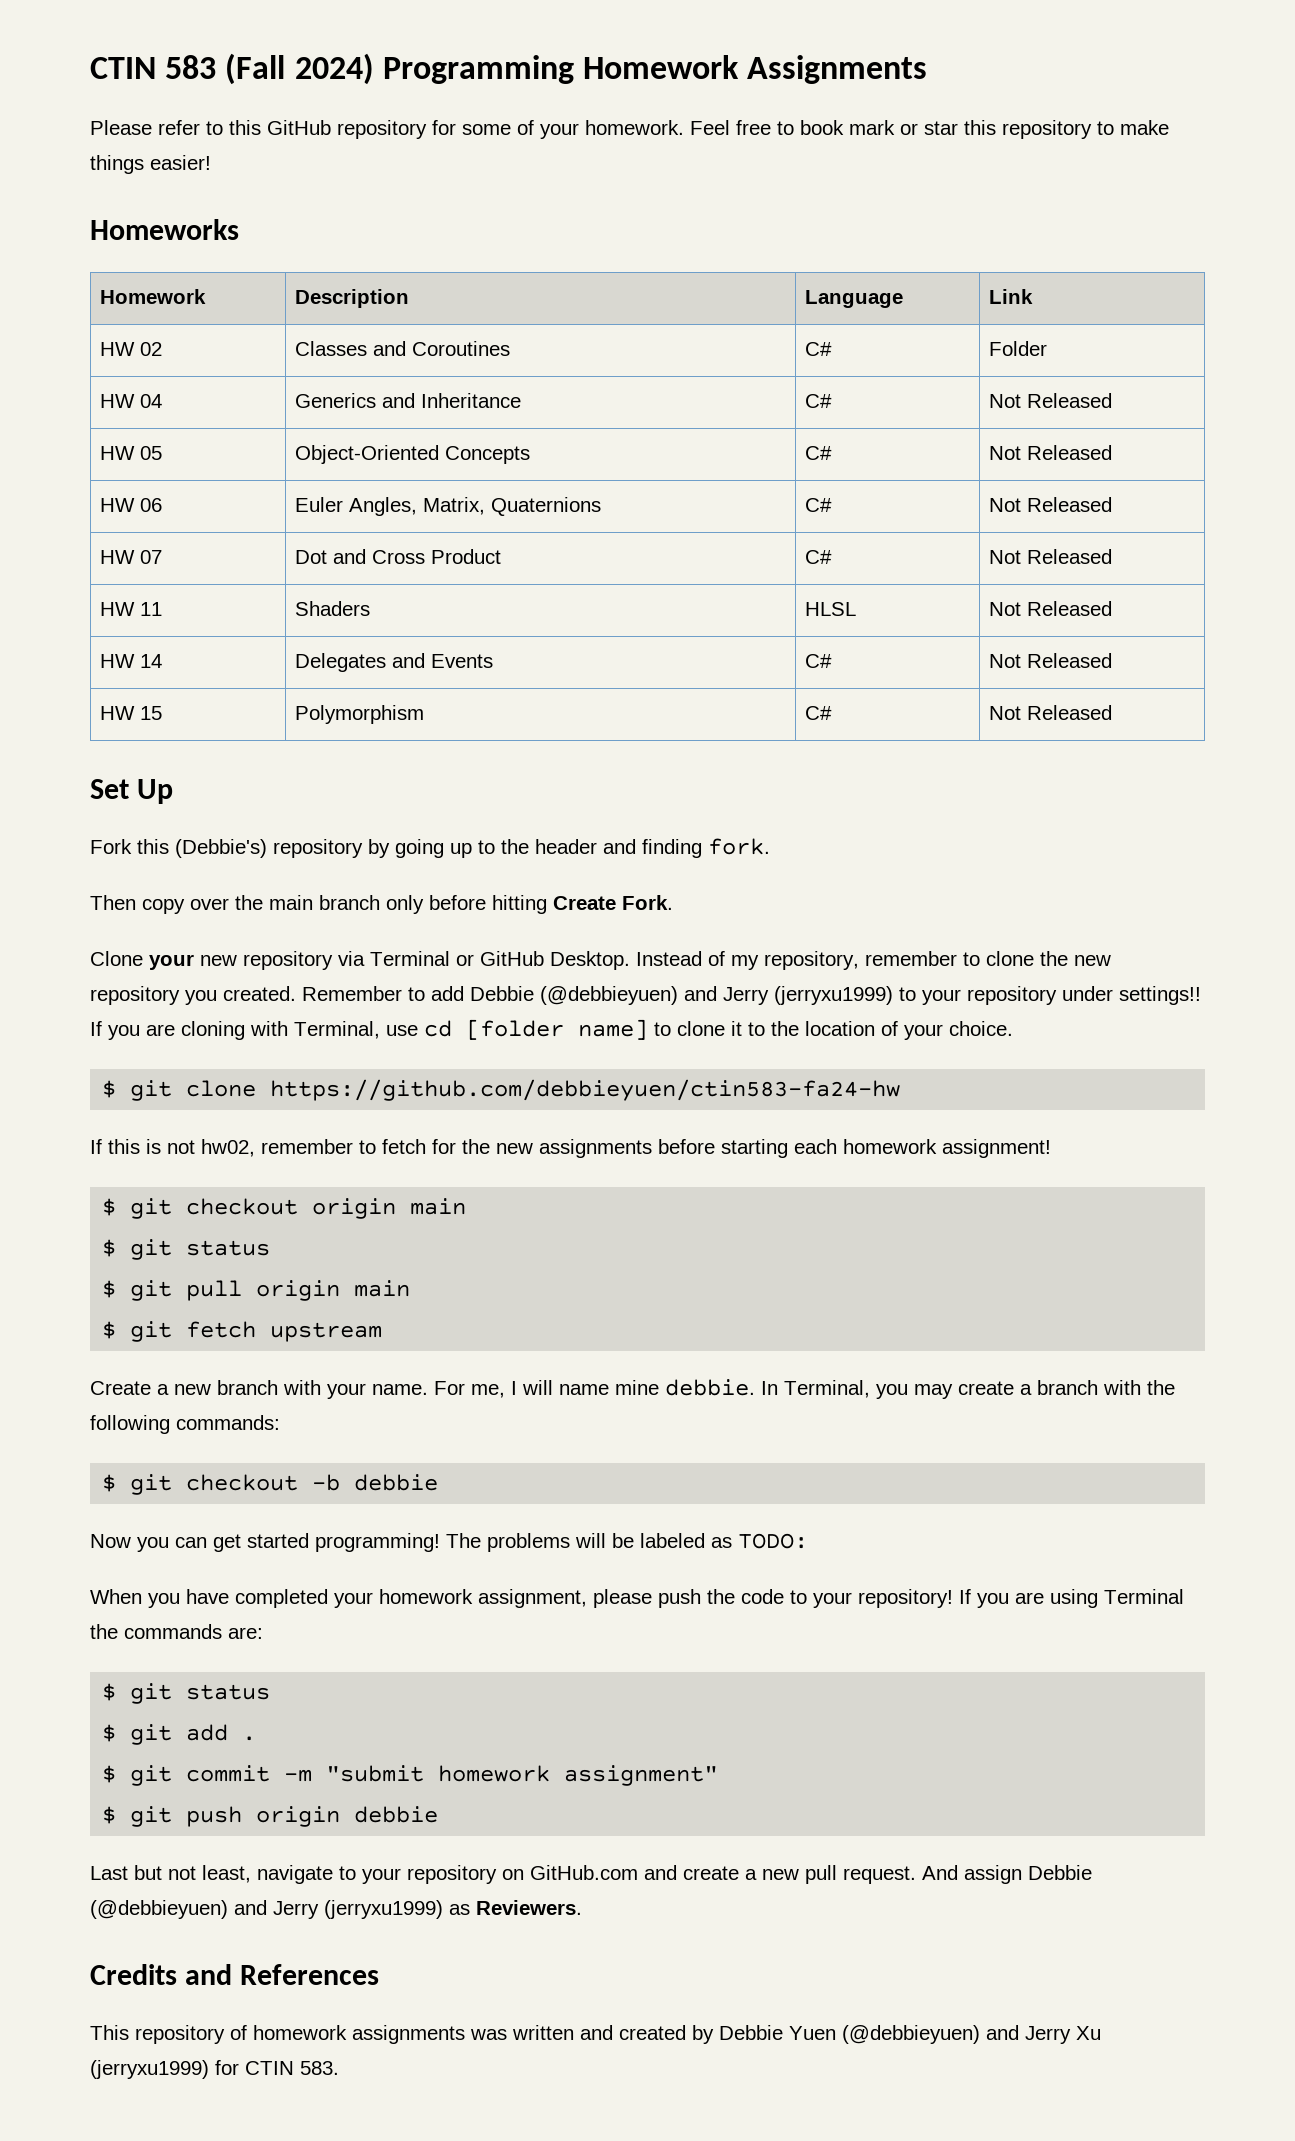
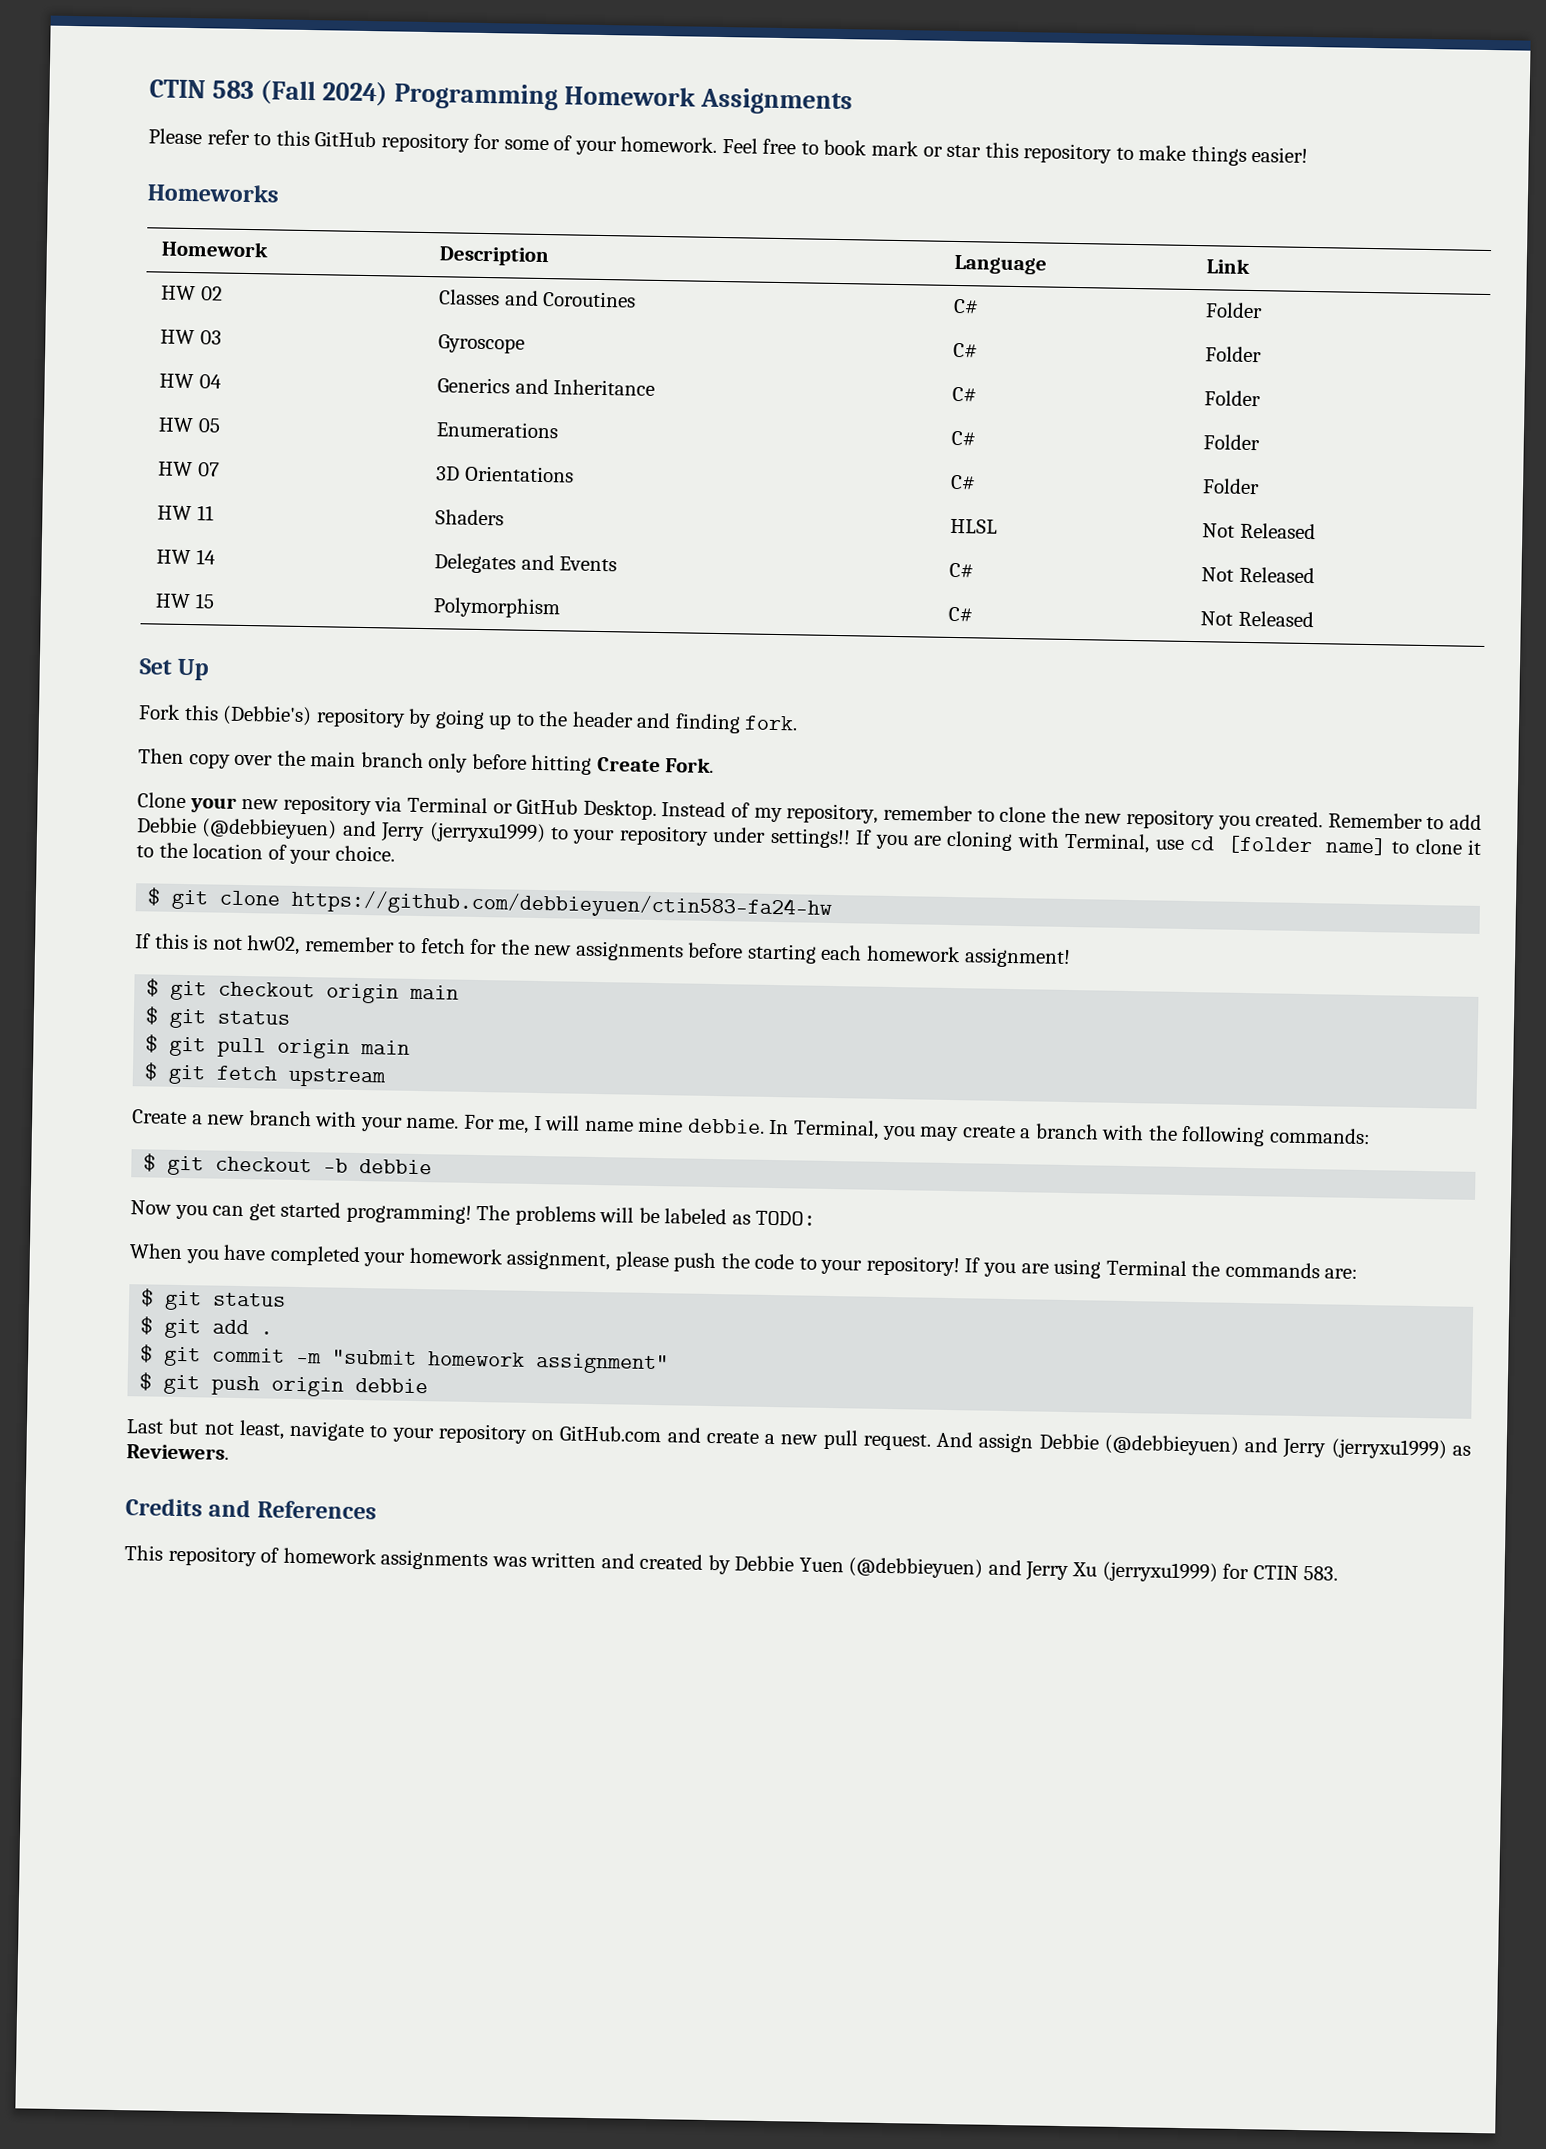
+ HW 03 | Gyroscope | C# | Folder
- HW 04 | Generics and Inheritance | C# | Not Released
+ HW 04 | Generics and Inheritance | C# | Folder
- HW 05 | Object-Oriented Concepts | C# | Not Released
- HW 06 | Euler Angles, Matrix, Quaternions | C# | Not Released
- HW 07 | Dot and Cross Product | C# | Not Released
+ HW 05 | Enumerations | C# | Folder
+ HW 07 | 3D Orientations | C# | Folder

